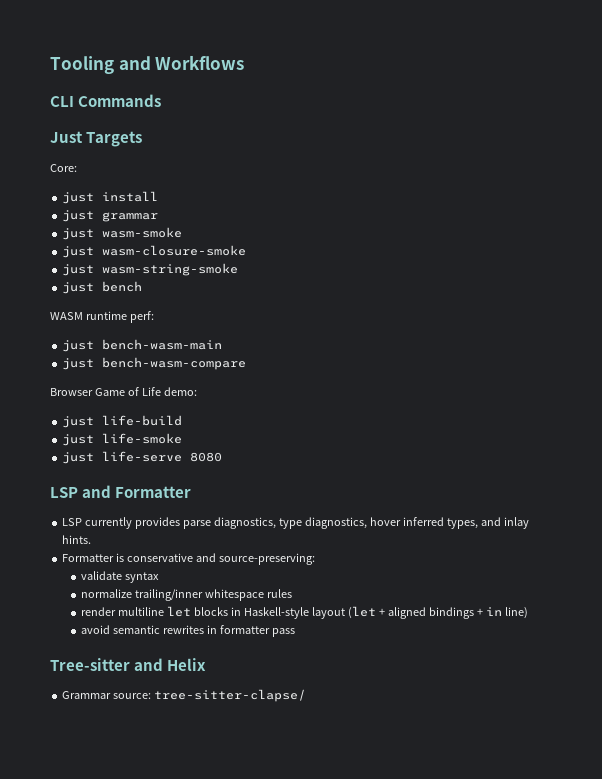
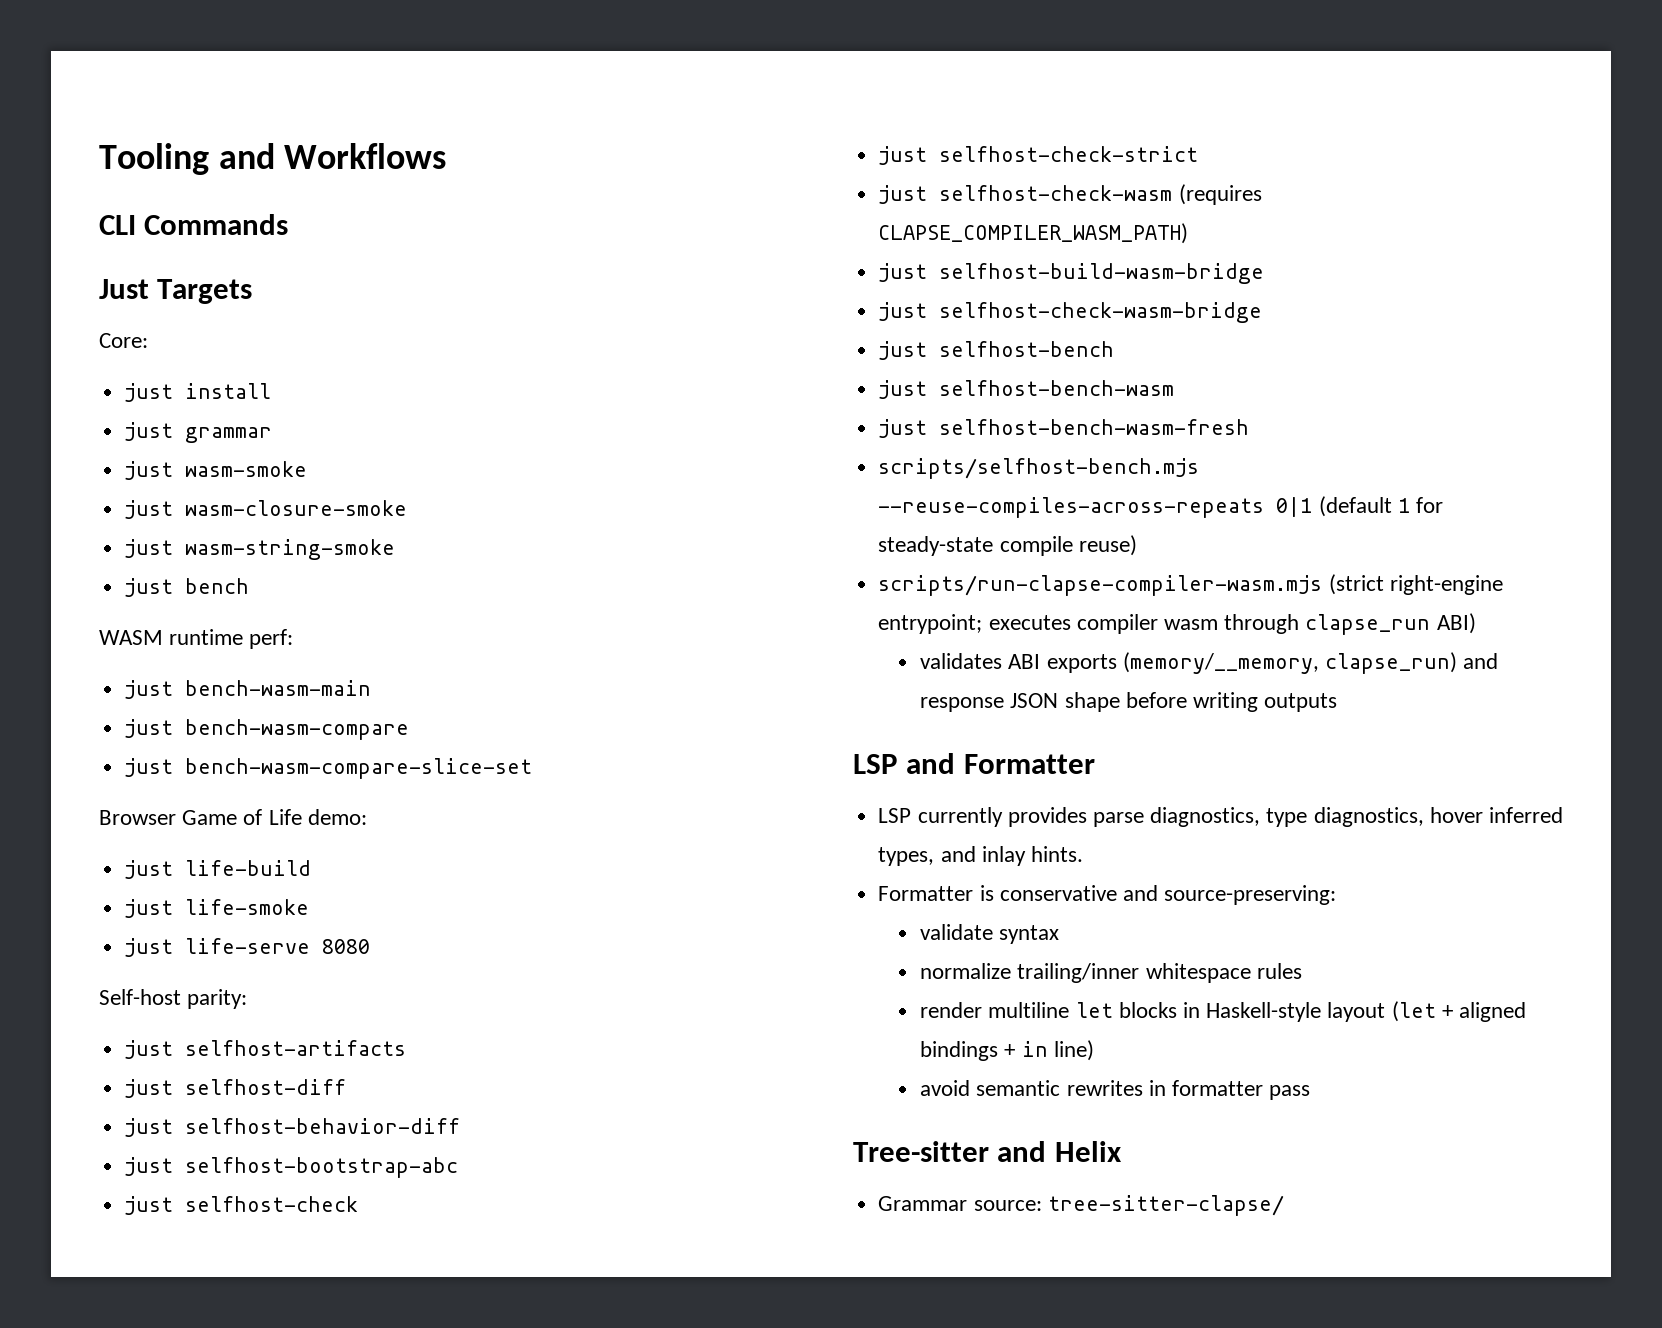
+ just bench-wasm-compare-slice-set
+ Self-host parity:
+ just selfhost-artifacts
+ just selfhost-diff
+ just selfhost-behavior-diff
+ just selfhost-bootstrap-abc
+ just selfhost-check
+ just selfhost-check-strict
+ just selfhost-check-wasm (requires CLAPSE_COMPILER_WASM_PATH)
+ just selfhost-build-wasm-bridge
+ just selfhost-check-wasm-bridge
+ just selfhost-bench
+ just selfhost-bench-wasm
+ just selfhost-bench-wasm-fresh
+ scripts/selfhost-bench.mjs --reuse-compiles-across-repeats 0|1 (default 1 for steady-state compile reuse)
+ scripts/run-clapse-compiler-wasm.mjs (strict right-engine entrypoint; executes compiler wasm through clapse_run ABI)
+ validates ABI exports (memory/__memory, clapse_run) and response JSON shape before writing outputs

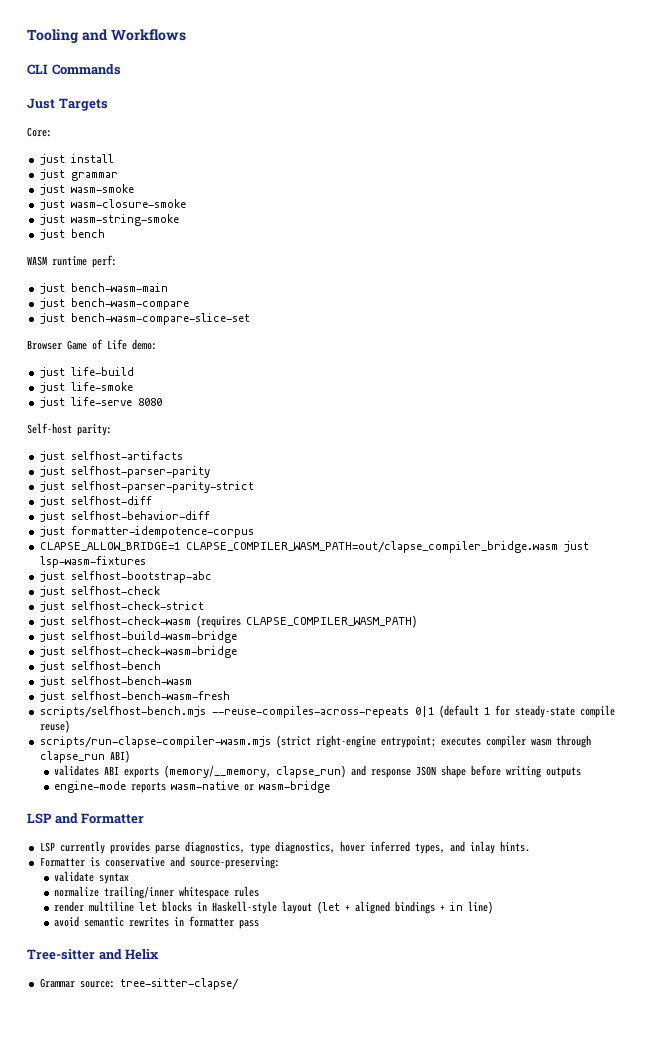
+ just selfhost-parser-parity
+ just selfhost-parser-parity-strict
+ just formatter-idempotence-corpus
+ CLAPSE_ALLOW_BRIDGE=1 CLAPSE_COMPILER_WASM_PATH=out/clapse_compiler_bridge.wasm just lsp-wasm-fixtures
+ engine-mode reports wasm-native or wasm-bridge

